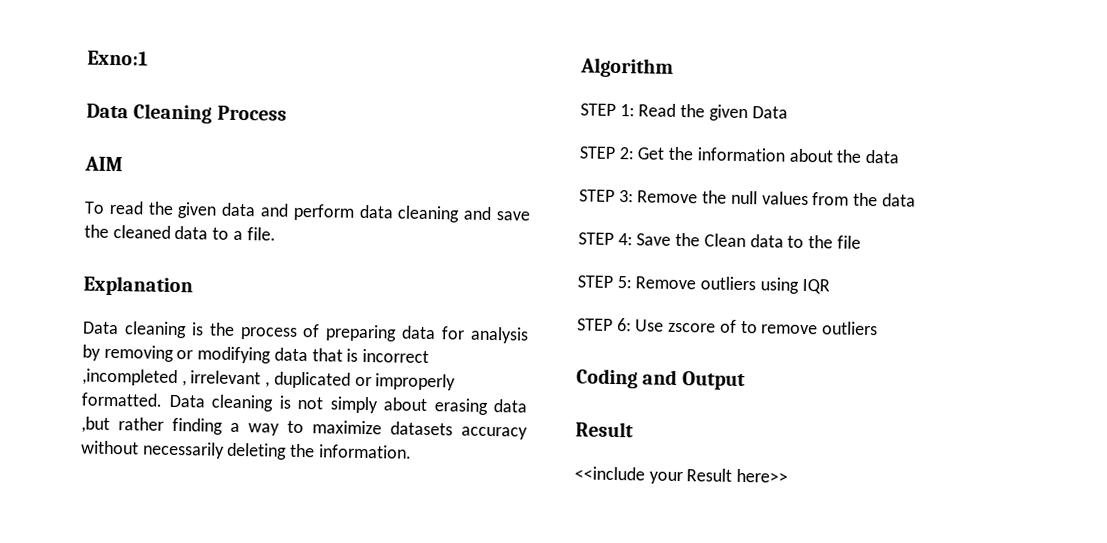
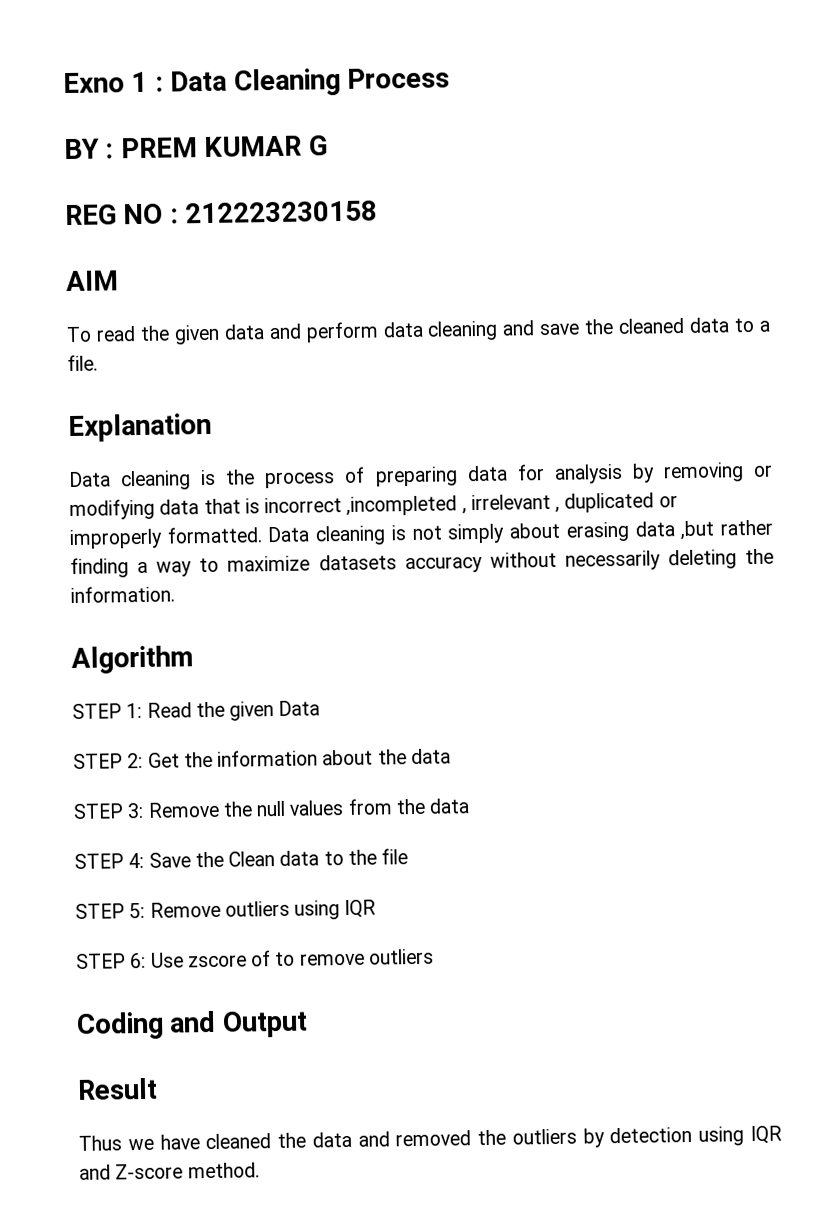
- Exno:1
- Data Cleaning Process
+ Exno 1 : Data Cleaning Process
+ BY : PREM KUMAR G
+ REG NO : 212223230158
- <<include your Result here>>
+ Thus we have cleaned the data and removed the outliers by detection using IQR and Z-score method.

